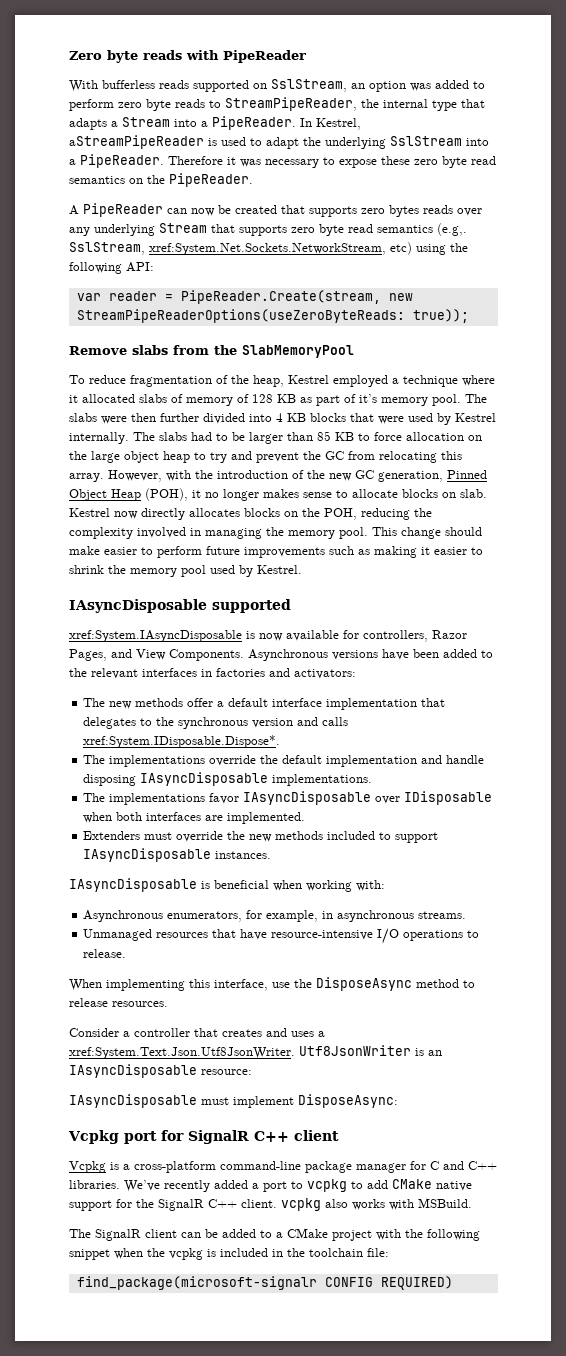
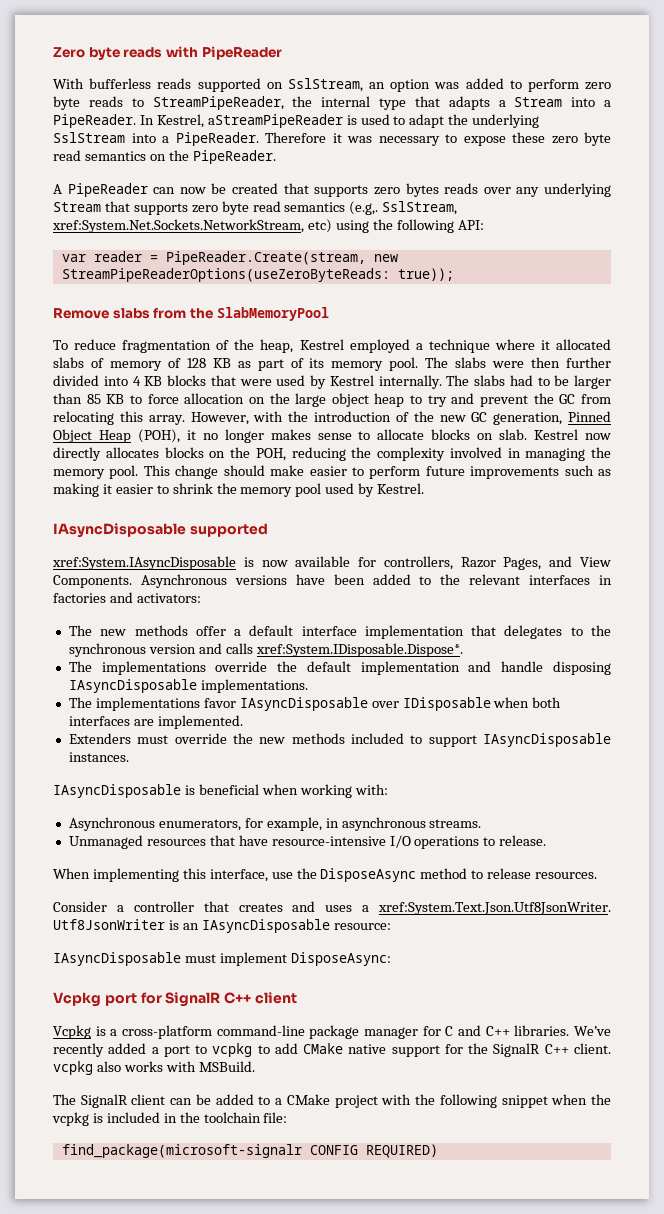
- To reduce fragmentation of the heap, Kestrel employed a technique where it allocated slabs of memory of 128 KB as part of it’s memory pool.
+ To reduce fragmentation of the heap, Kestrel employed a technique where it allocated slabs of memory of 128 KB as part of its memory pool.

